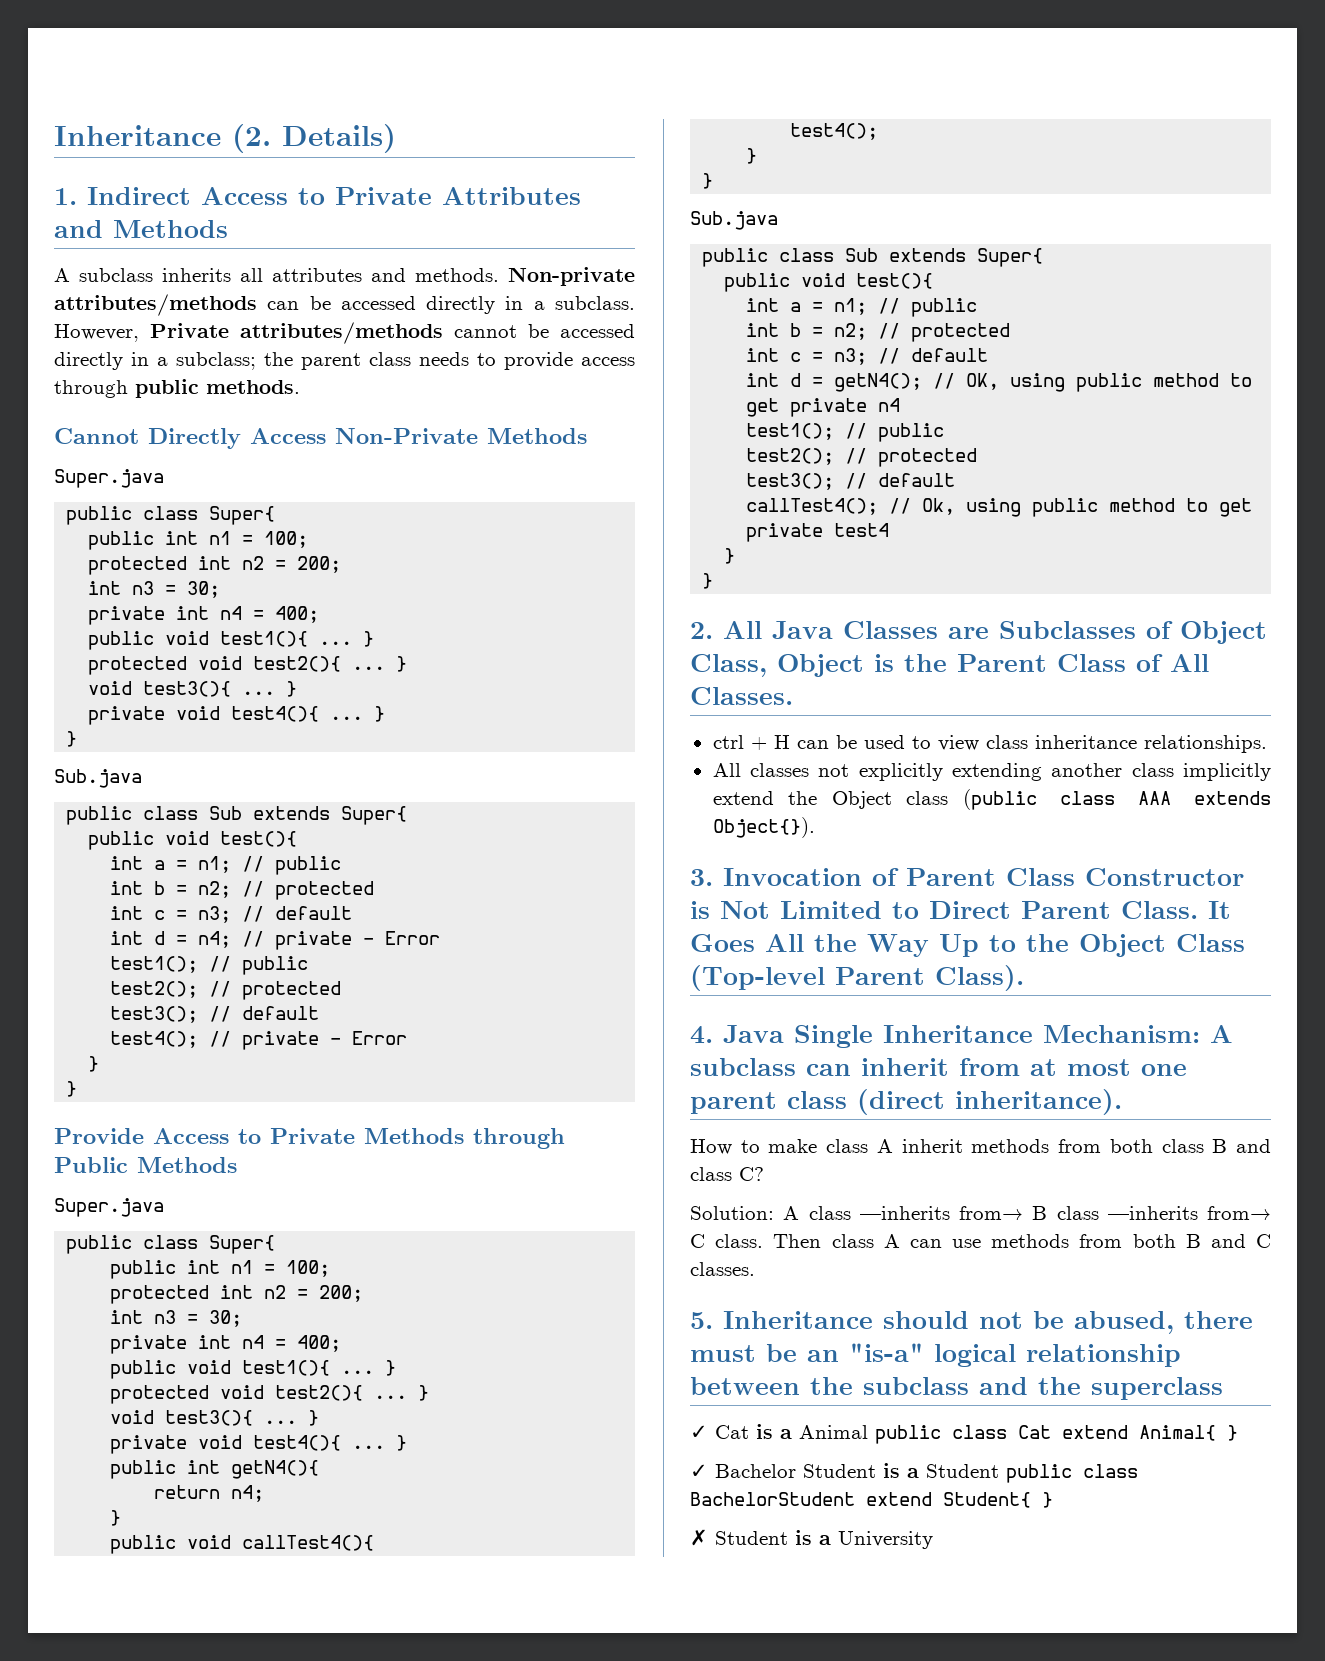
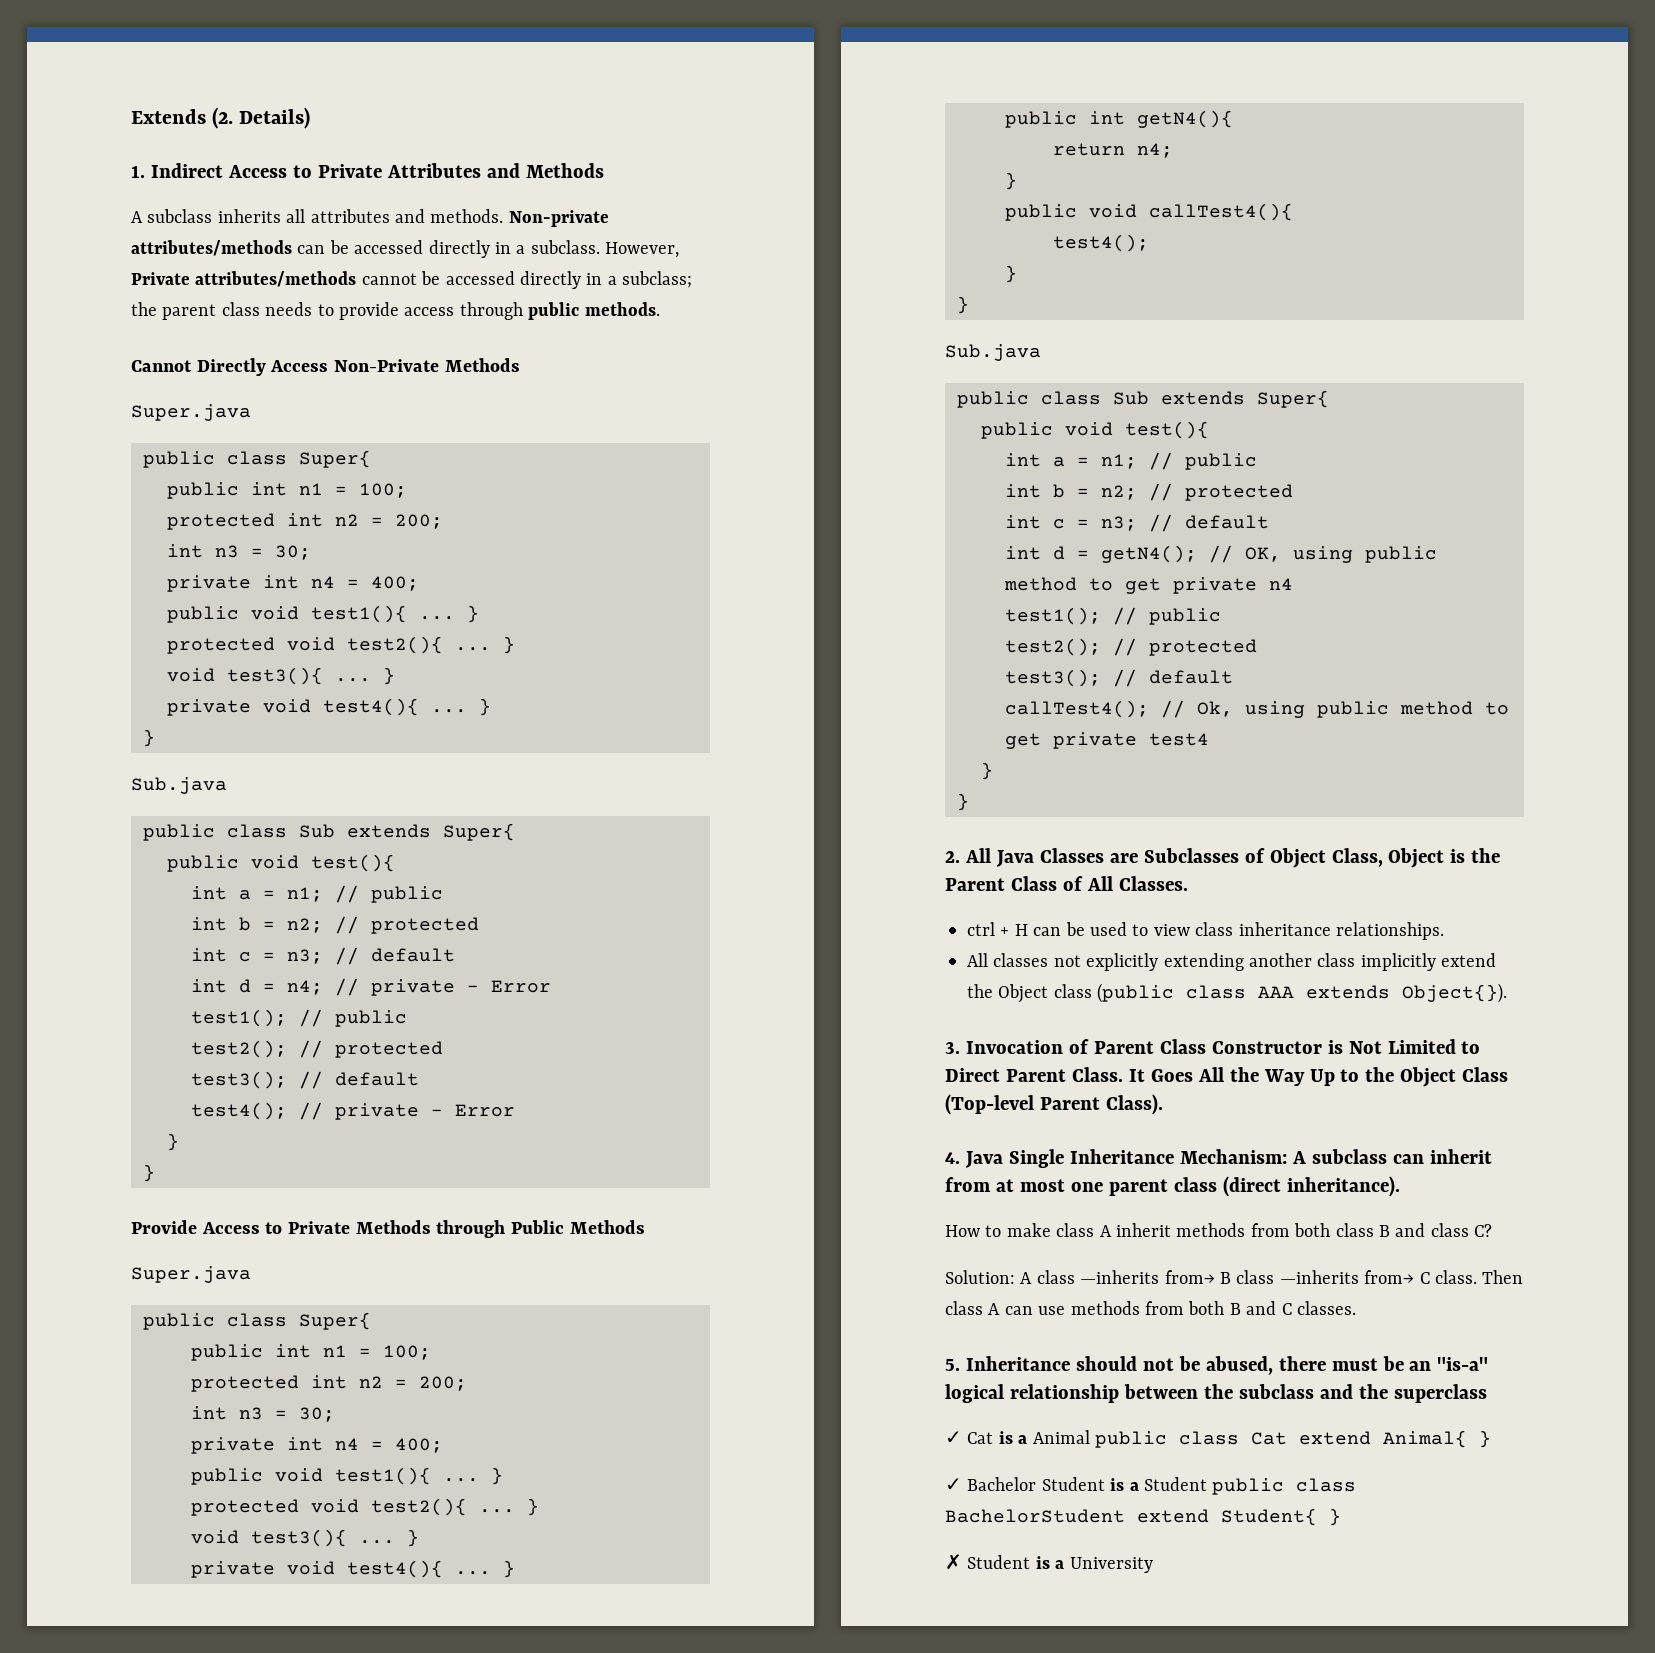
- Inheritance (2. Details)
+ Extends (2. Details)

